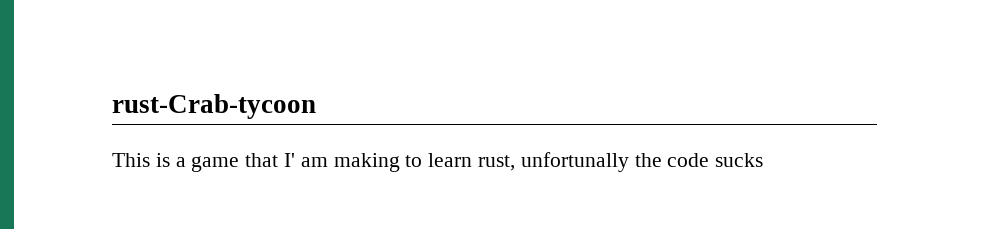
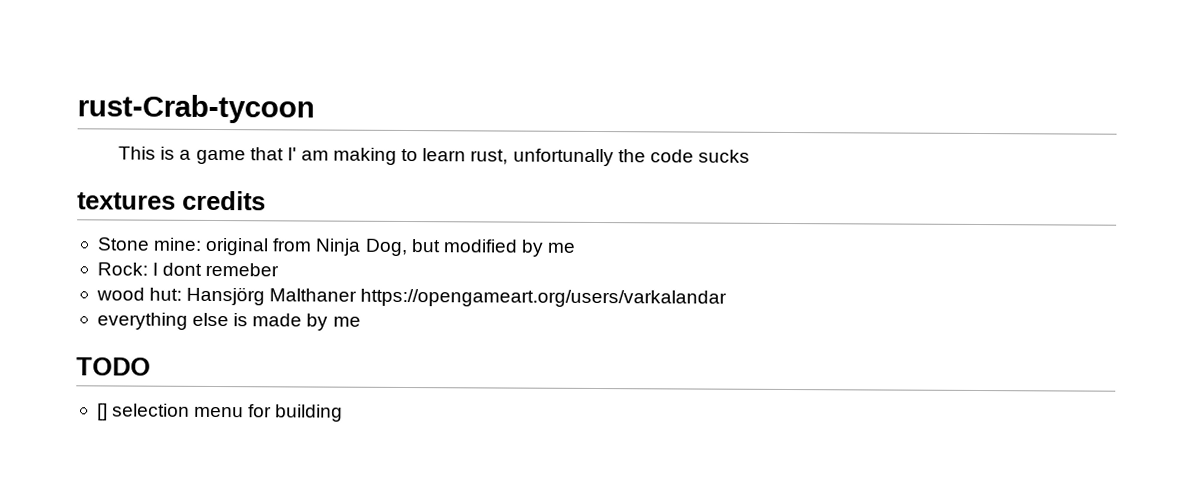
+ textures credits
+ Stone mine: original from Ninja Dog, but modified by me
+ Rock: I dont remeber
+ wood hut: Hansjörg Malthaner https://opengameart.org/users/varkalandar
+ everything else is made by me
+ TODO
+ [] selection menu for building

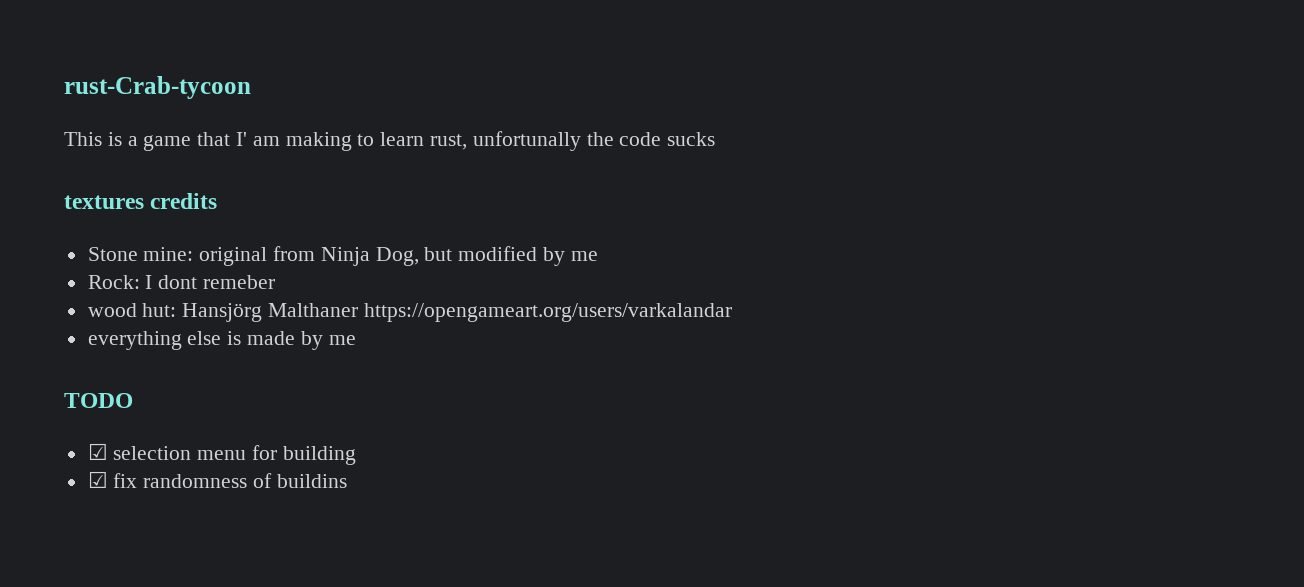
- [] selection menu for building
+ ☑ selection menu for building
+ ☑ fix randomness of buildins

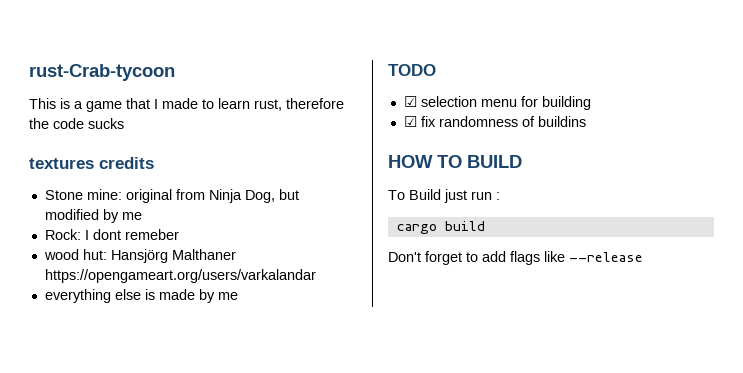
- This is a game that I' am making to learn rust, unfortunally the code sucks
+ This is a game that I made to learn rust, therefore the code sucks
+ HOW TO BUILD
+ To Build just run :
+ cargo build
+ Don't forget to add flags like --release

